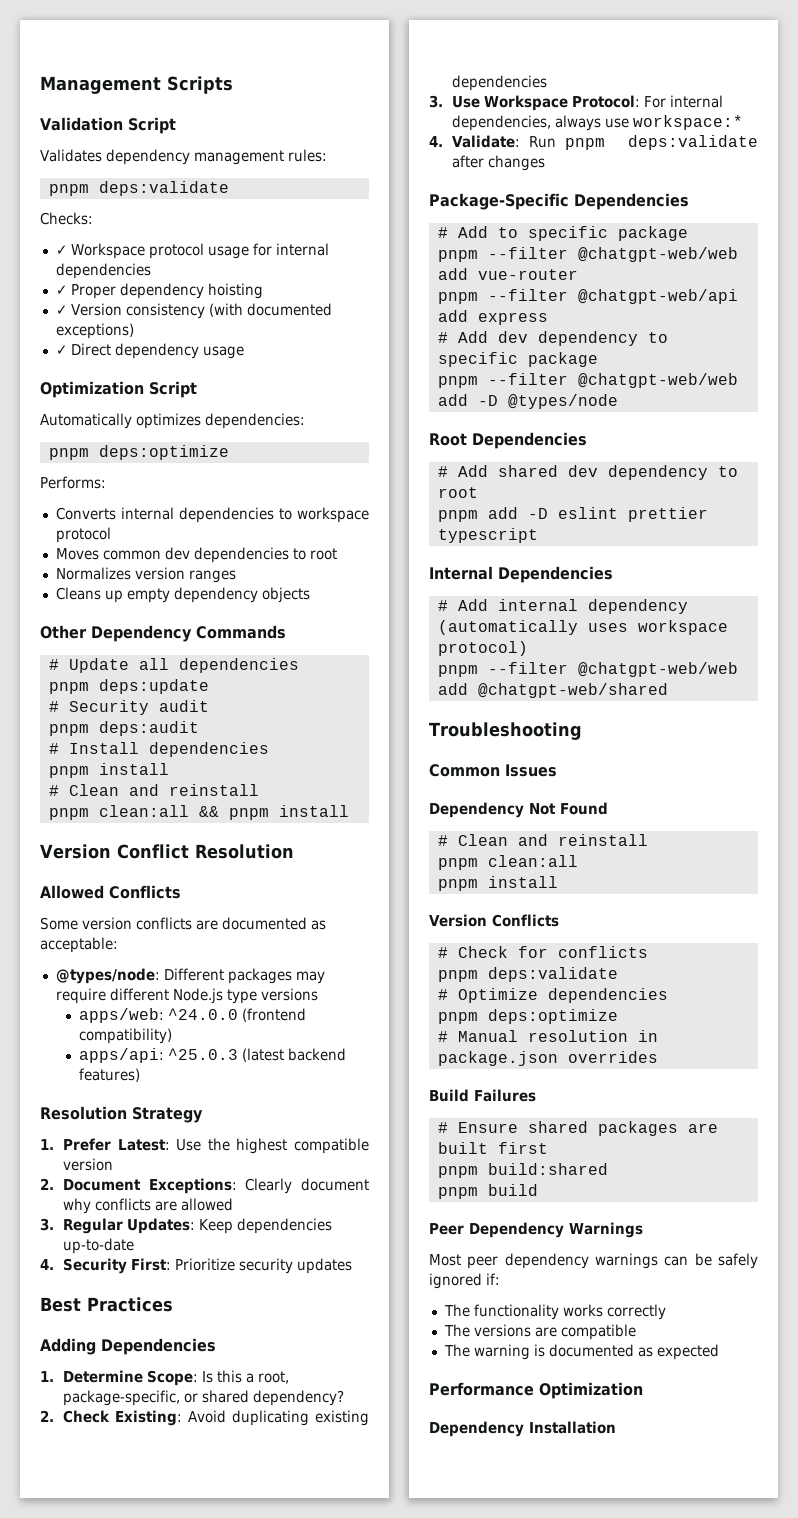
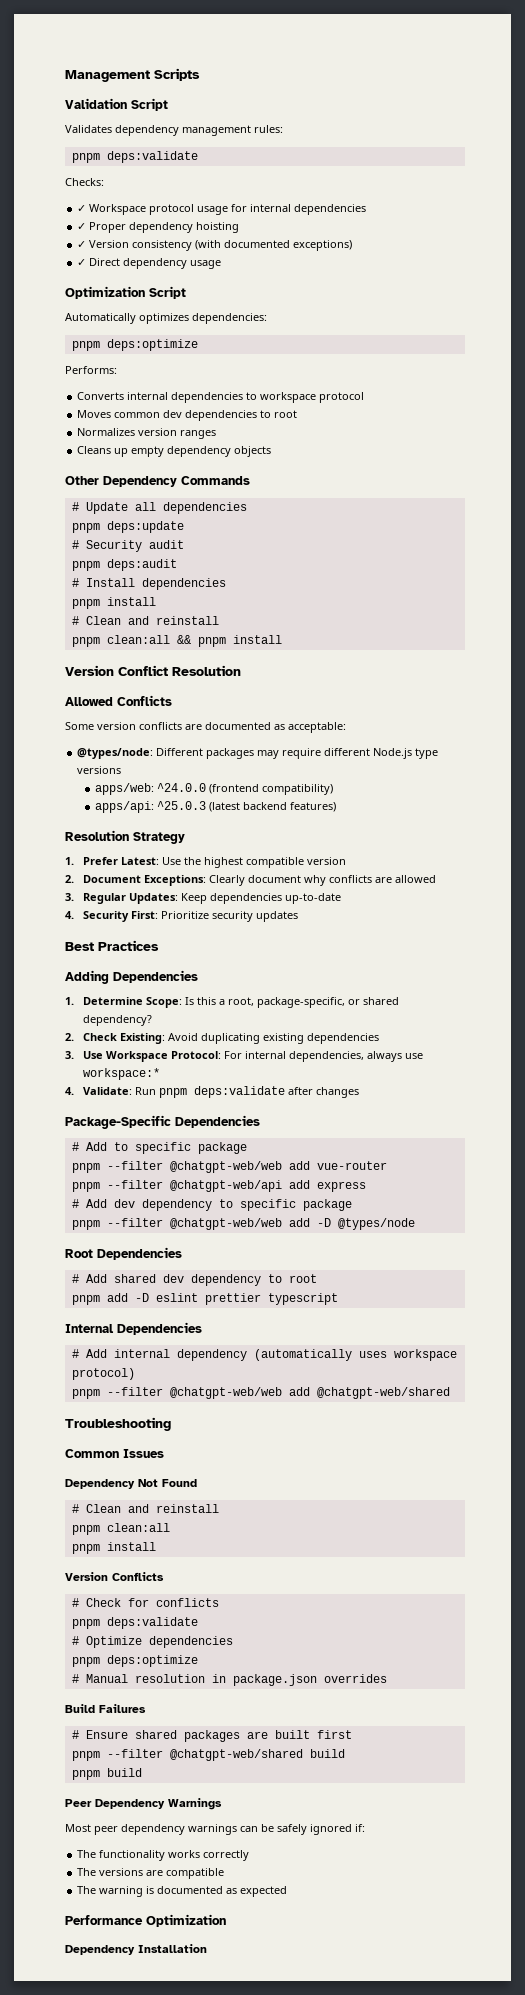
- pnpm build:shared
+ pnpm --filter @chatgpt-web/shared build

